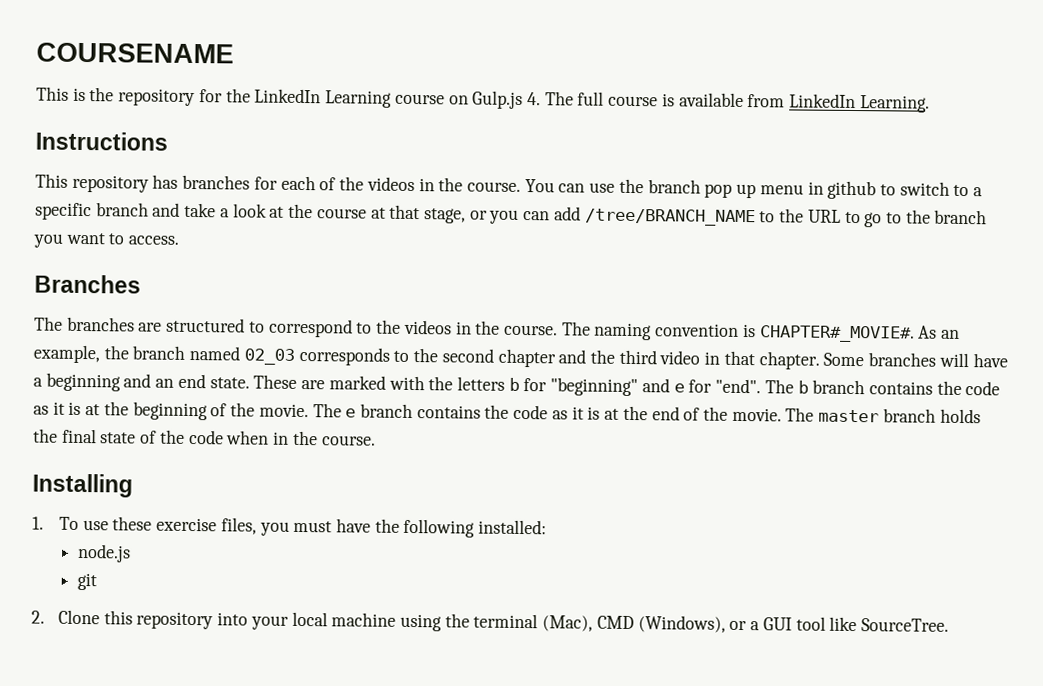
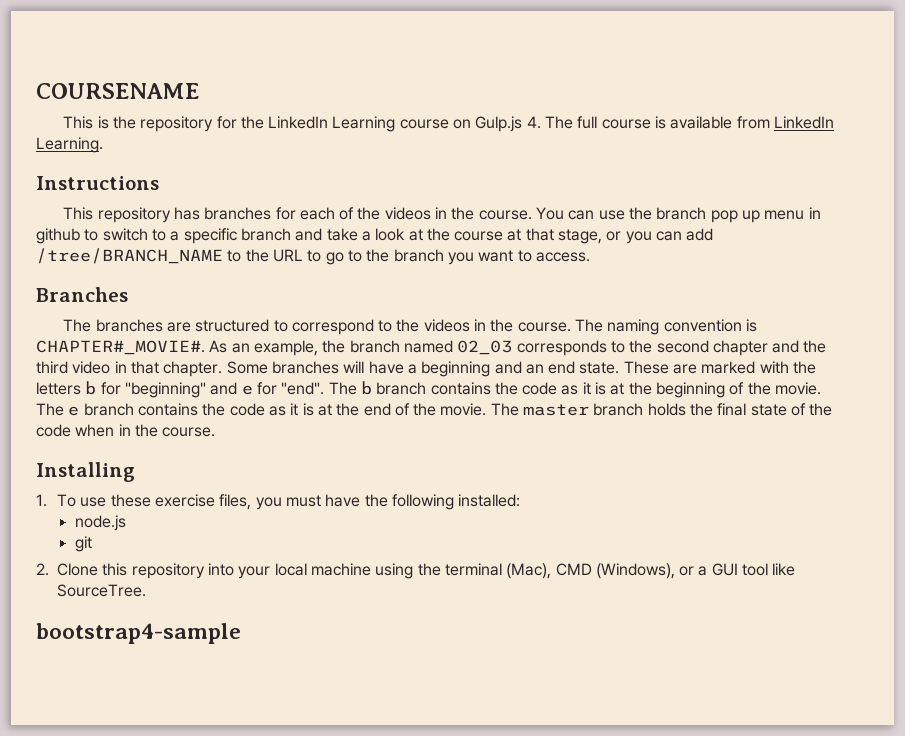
+ bootstrap4-sample

